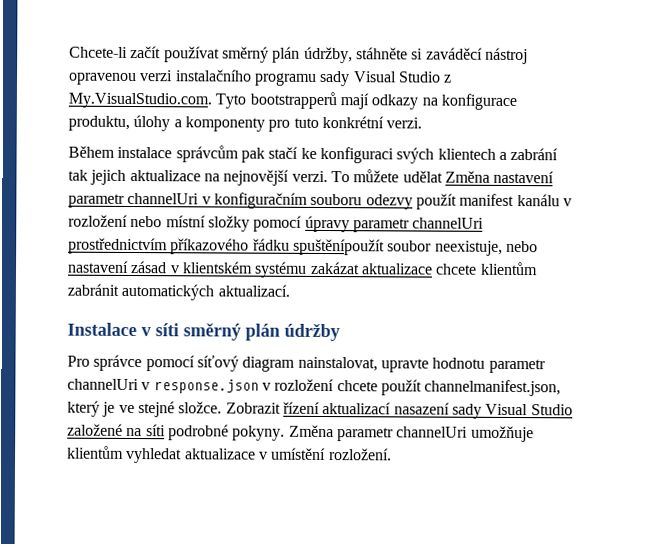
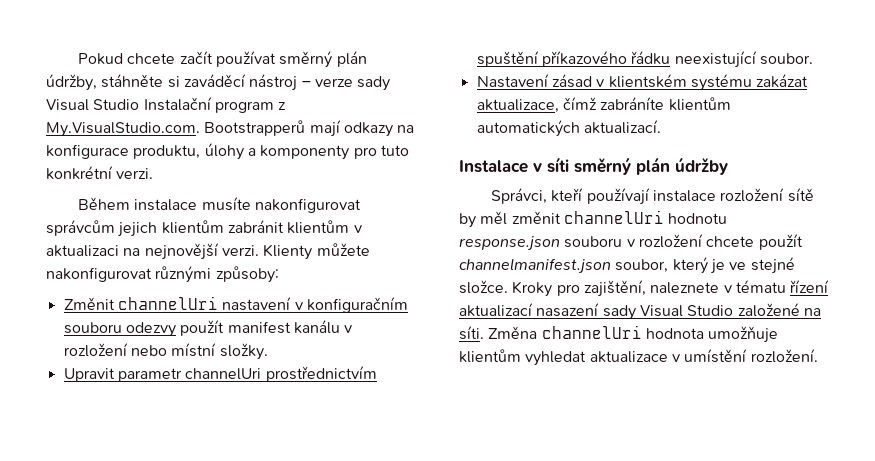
- Chcete-li začít používat směrný plán údržby, stáhněte si zaváděcí nástroj opravenou verzi instalačního programu sady Visual Studio z My.VisualStudio.com. Tyto bootstrapperů mají odkazy na konfigurace produktu, úlohy a komponenty pro tuto konkrétní verzi.
+ Pokud chcete začít používat směrný plán údržby, stáhněte si zaváděcí nástroj – verze sady Visual Studio Instalační program z My.VisualStudio.com. Bootstrapperů mají odkazy na konfigurace produktu, úlohy a komponenty pro tuto konkrétní verzi.
- Během instalace správcům pak stačí ke konfiguraci svých klientech a zabrání tak jejich aktualizace na nejnovější verzi. To můžete udělat Změna nastavení parametr channelUri v konfiguračním souboru odezvy použít manifest kanálu v rozložení nebo místní složky pomocí úpravy parametr channelUri prostřednictvím příkazového řádku spuštěnípoužít soubor neexistuje, nebo nastavení zásad v klientském systému zakázat aktualizace chcete klientům zabránit automatických aktualizací.
+ Během instalace musíte nakonfigurovat správcům jejich klientům zabránit klientům v aktualizaci na nejnovější verzi. Klienty můžete nakonfigurovat různými způsoby:
+ Změnit channelUri nastavení v konfiguračním souboru odezvy použít manifest kanálu v rozložení nebo místní složky.
+ Upravit parametr channelUri prostřednictvím spuštění příkazového řádku neexistující soubor.
+ Nastavení zásad v klientském systému zakázat aktualizace, čímž zabráníte klientům automatických aktualizací.
- Pro správce pomocí síťový diagram nainstalovat, upravte hodnotu parametr channelUri v response.json v rozložení chcete použít channelmanifest.json, který je ve stejné složce.
+ Správci, kteří používají instalace rozložení sítě by měl změnit channelUri hodnotu response.json souboru v rozložení chcete použít channelmanifest.json soubor, který je ve stejné složce.
- Zobrazit řízení aktualizací nasazení sady Visual Studio založené na síti podrobné pokyny. Změna parametr channelUri umožňuje klientům vyhledat aktualizace v umístění rozložení.
+ Kroky pro zajištění, naleznete v tématu řízení aktualizací nasazení sady Visual Studio založené na síti. Změna channelUri hodnota umožňuje klientům vyhledat aktualizace v umístění rozložení.

